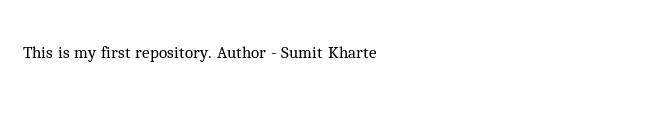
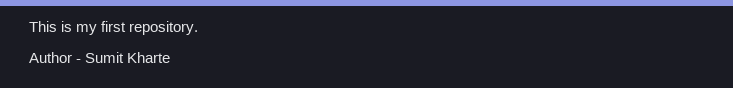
- This is my first repository. Author - Sumit Kharte
+ This is my first repository.
+ Author - Sumit Kharte

